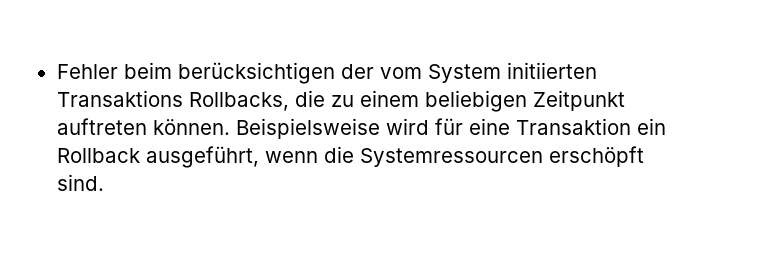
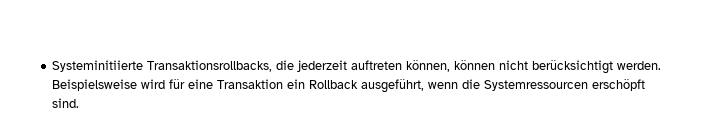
- Fehler beim berücksichtigen der vom System initiierten Transaktions Rollbacks, die zu einem beliebigen Zeitpunkt auftreten können.
+ Systeminitiierte Transaktionsrollbacks, die jederzeit auftreten können, können nicht berücksichtigt werden.

